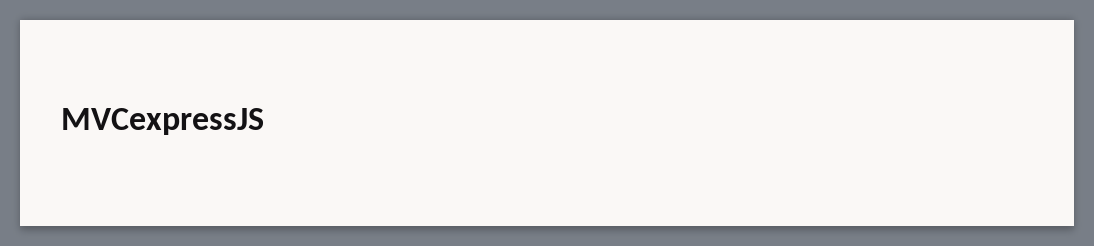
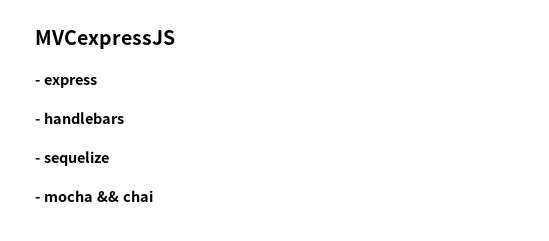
+ - express
+ - handlebars
+ - sequelize
+ - mocha && chai

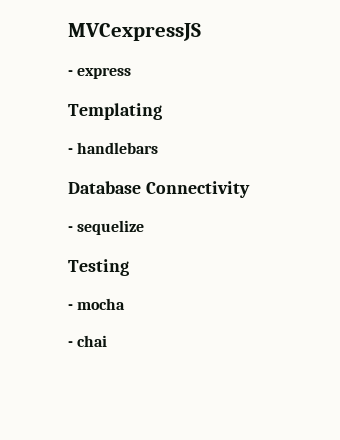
+ Templating
+ Database Connectivity
+ Testing
- - mocha && chai
+ - mocha
+ - chai

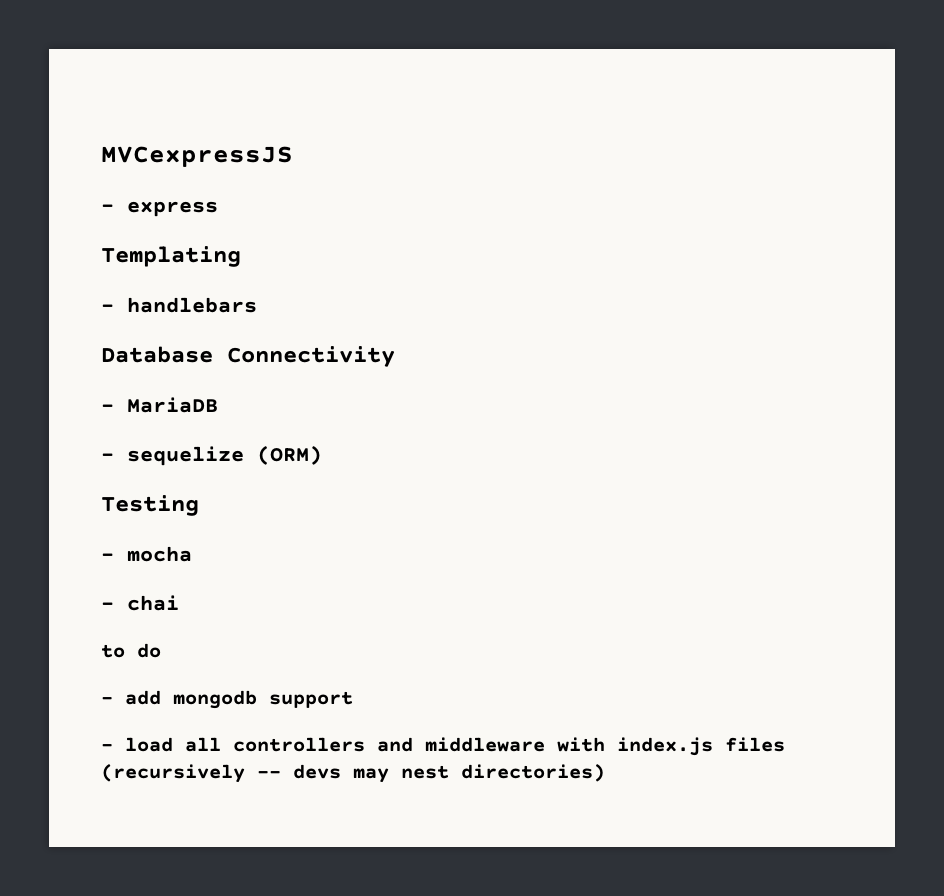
+ - MariaDB
- - sequelize
+ - sequelize (ORM)
+ to do
+ - add mongodb support
+ - load all controllers and middleware with index.js files (recursively -- devs may nest directories)

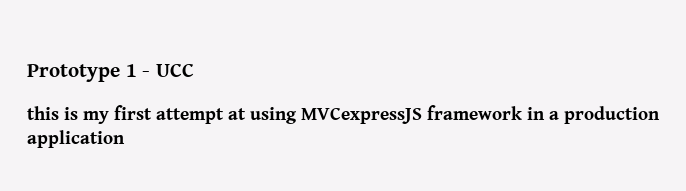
- MVCexpressJS
- - express
- Templating
- - handlebars
- Database Connectivity
- - MariaDB
- - sequelize (ORM)
- Testing
- - mocha
- - chai
- to do
- - add mongodb support
- - load all controllers and middleware with index.js files (recursively -- devs may nest directories)
+ Prototype 1 - UCC
+ this is my first attempt at using MVCexpressJS framework in a production application

